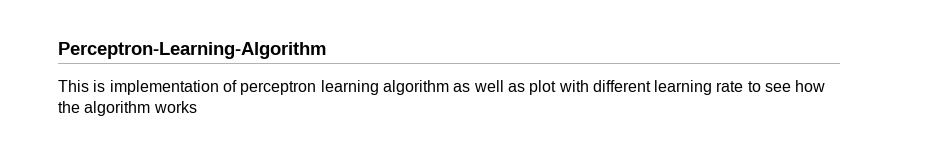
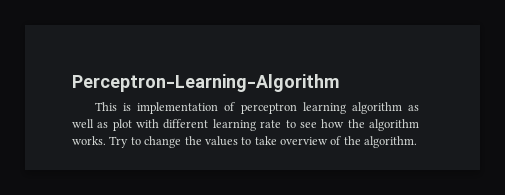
- This is implementation of perceptron learning algorithm as well as plot with different learning rate to see how the algorithm works
+ This is implementation of perceptron learning algorithm as well as plot with different learning rate to see how the algorithm works. Try to change the values to take overview of the algorithm.

